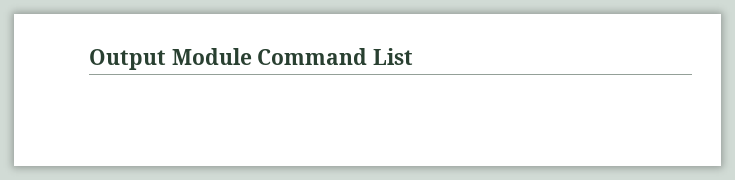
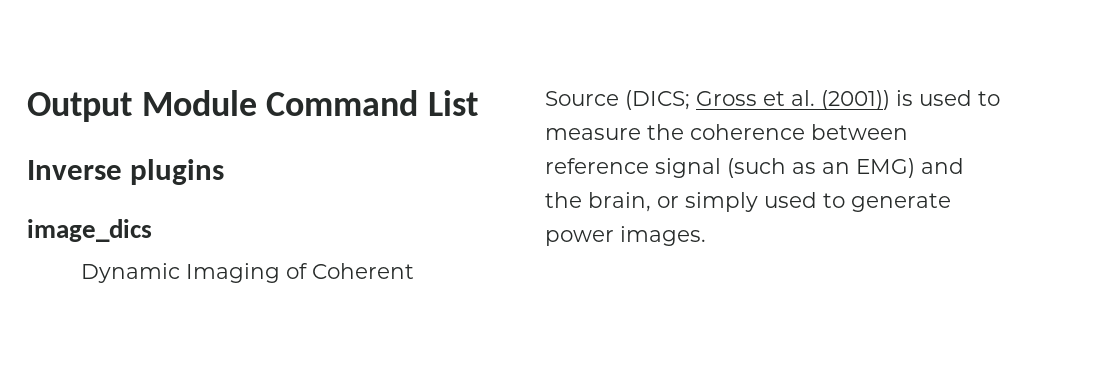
+ Inverse plugins
+ image_dics
+ Dynamic Imaging of Coherent Source (DICS; Gross et al. (2001)) is used to measure the coherence between reference signal (such as an EMG) and the brain, or simply used to generate power images.

